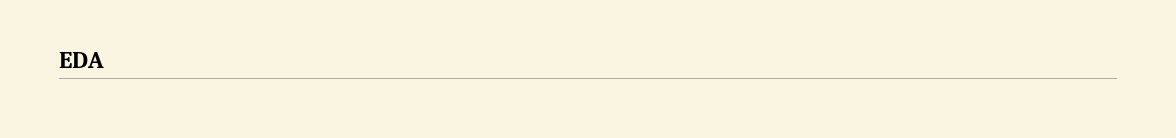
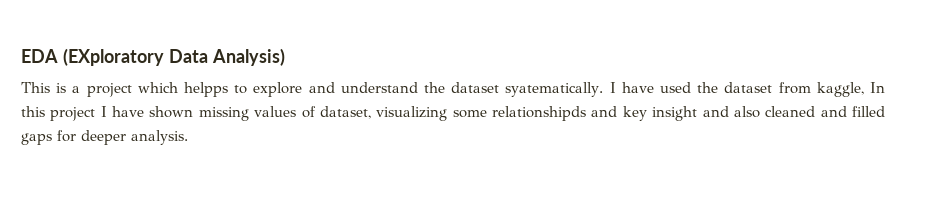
- EDA
+ EDA (EXploratory Data Analysis)
+ This is a project which helpps to explore and understand the dataset syatematically. I have used the dataset from kaggle, In this project I have shown missing values of dataset, visualizing some relationshipds and key insight and also cleaned and filled gaps for deeper analysis.

